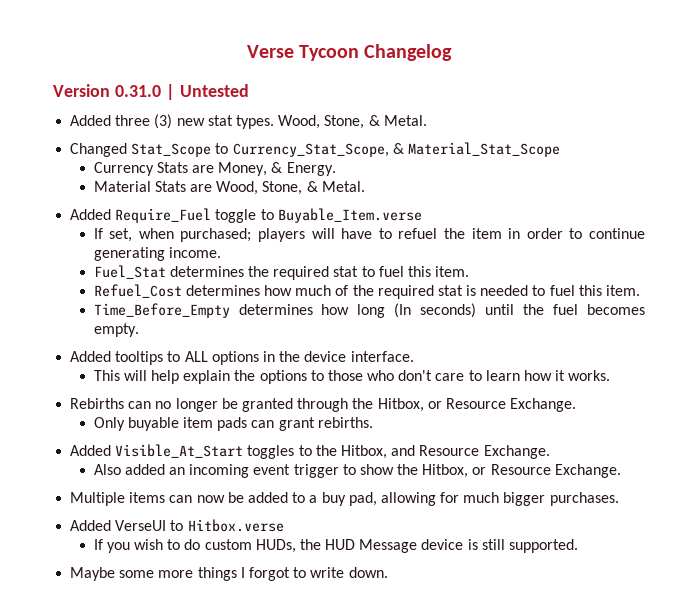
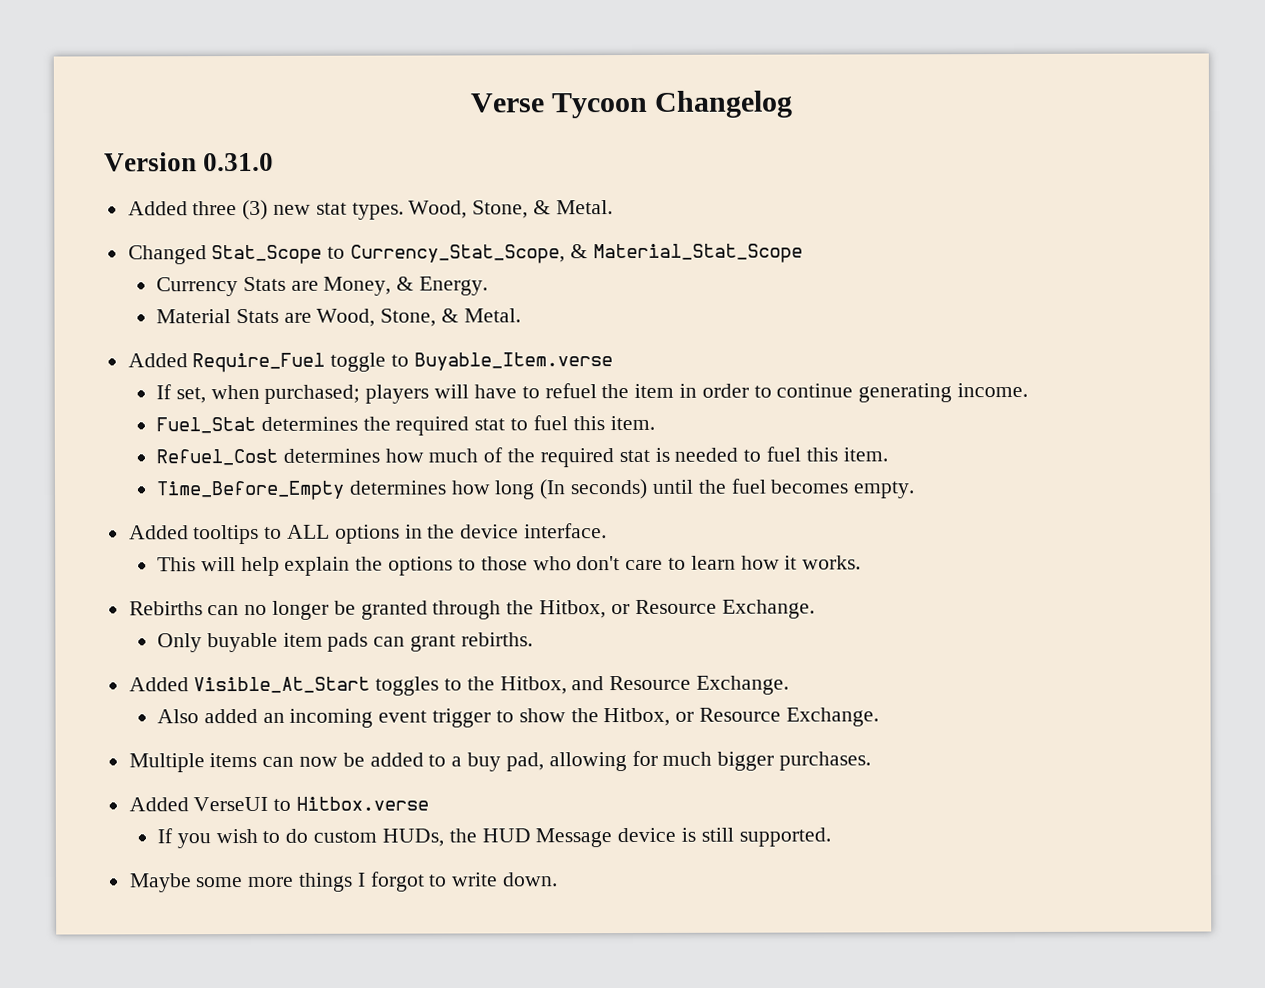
- Version 0.31.0 | Untested
+ Version 0.31.0

